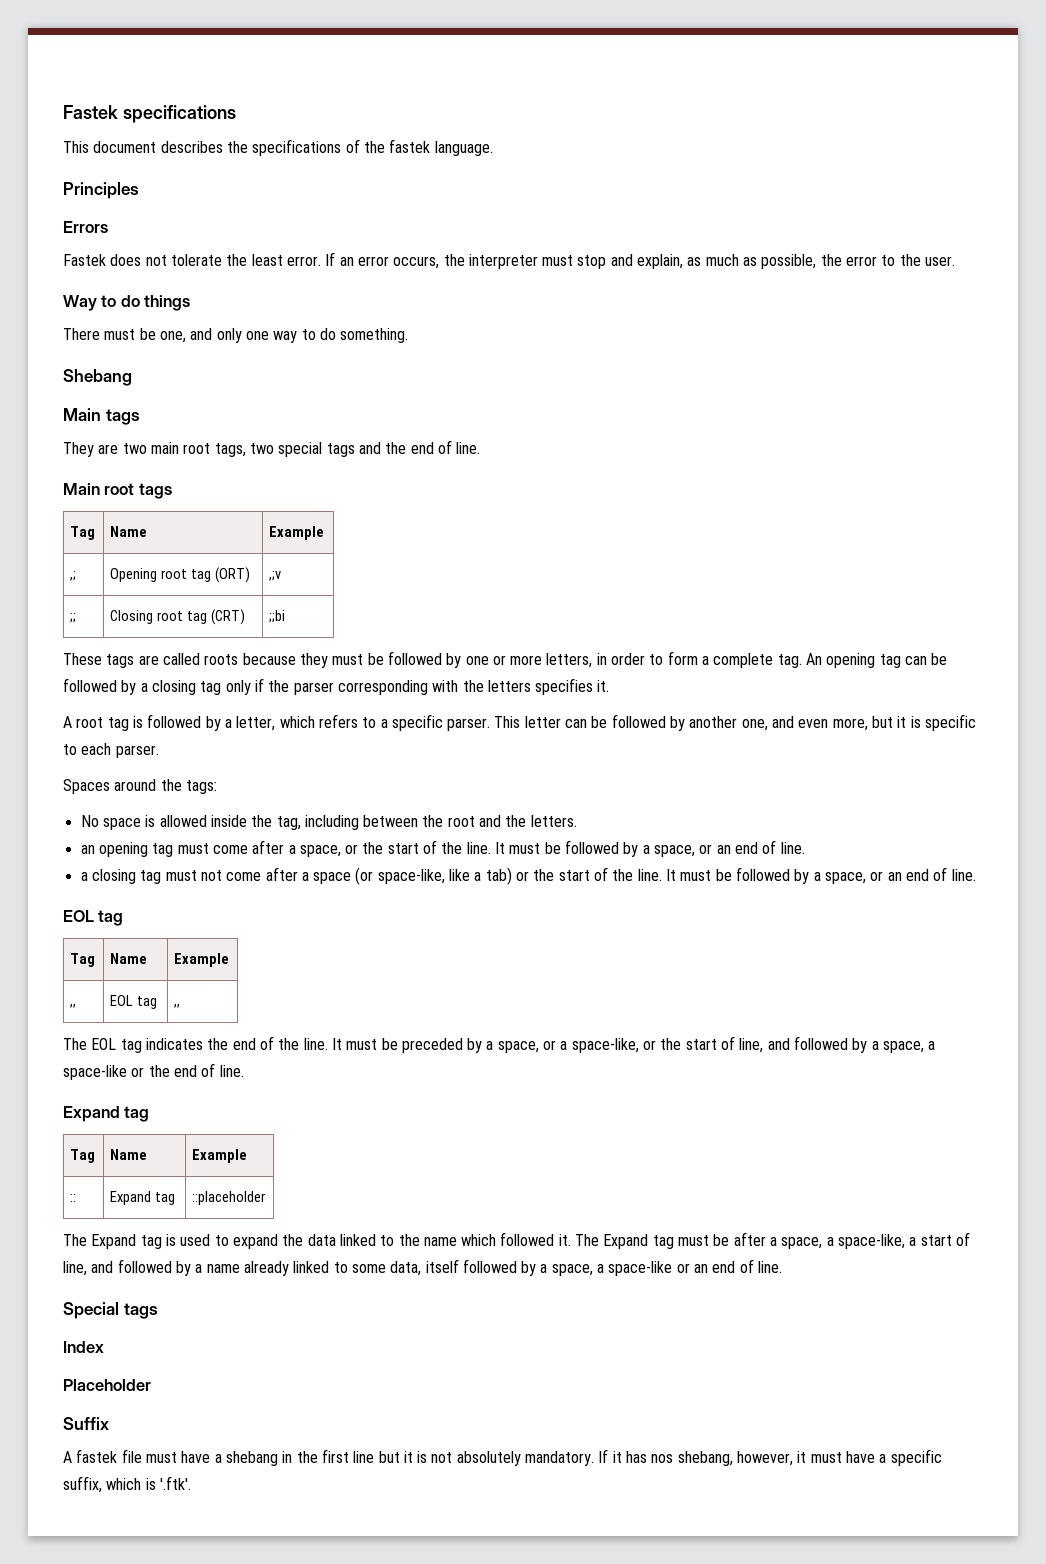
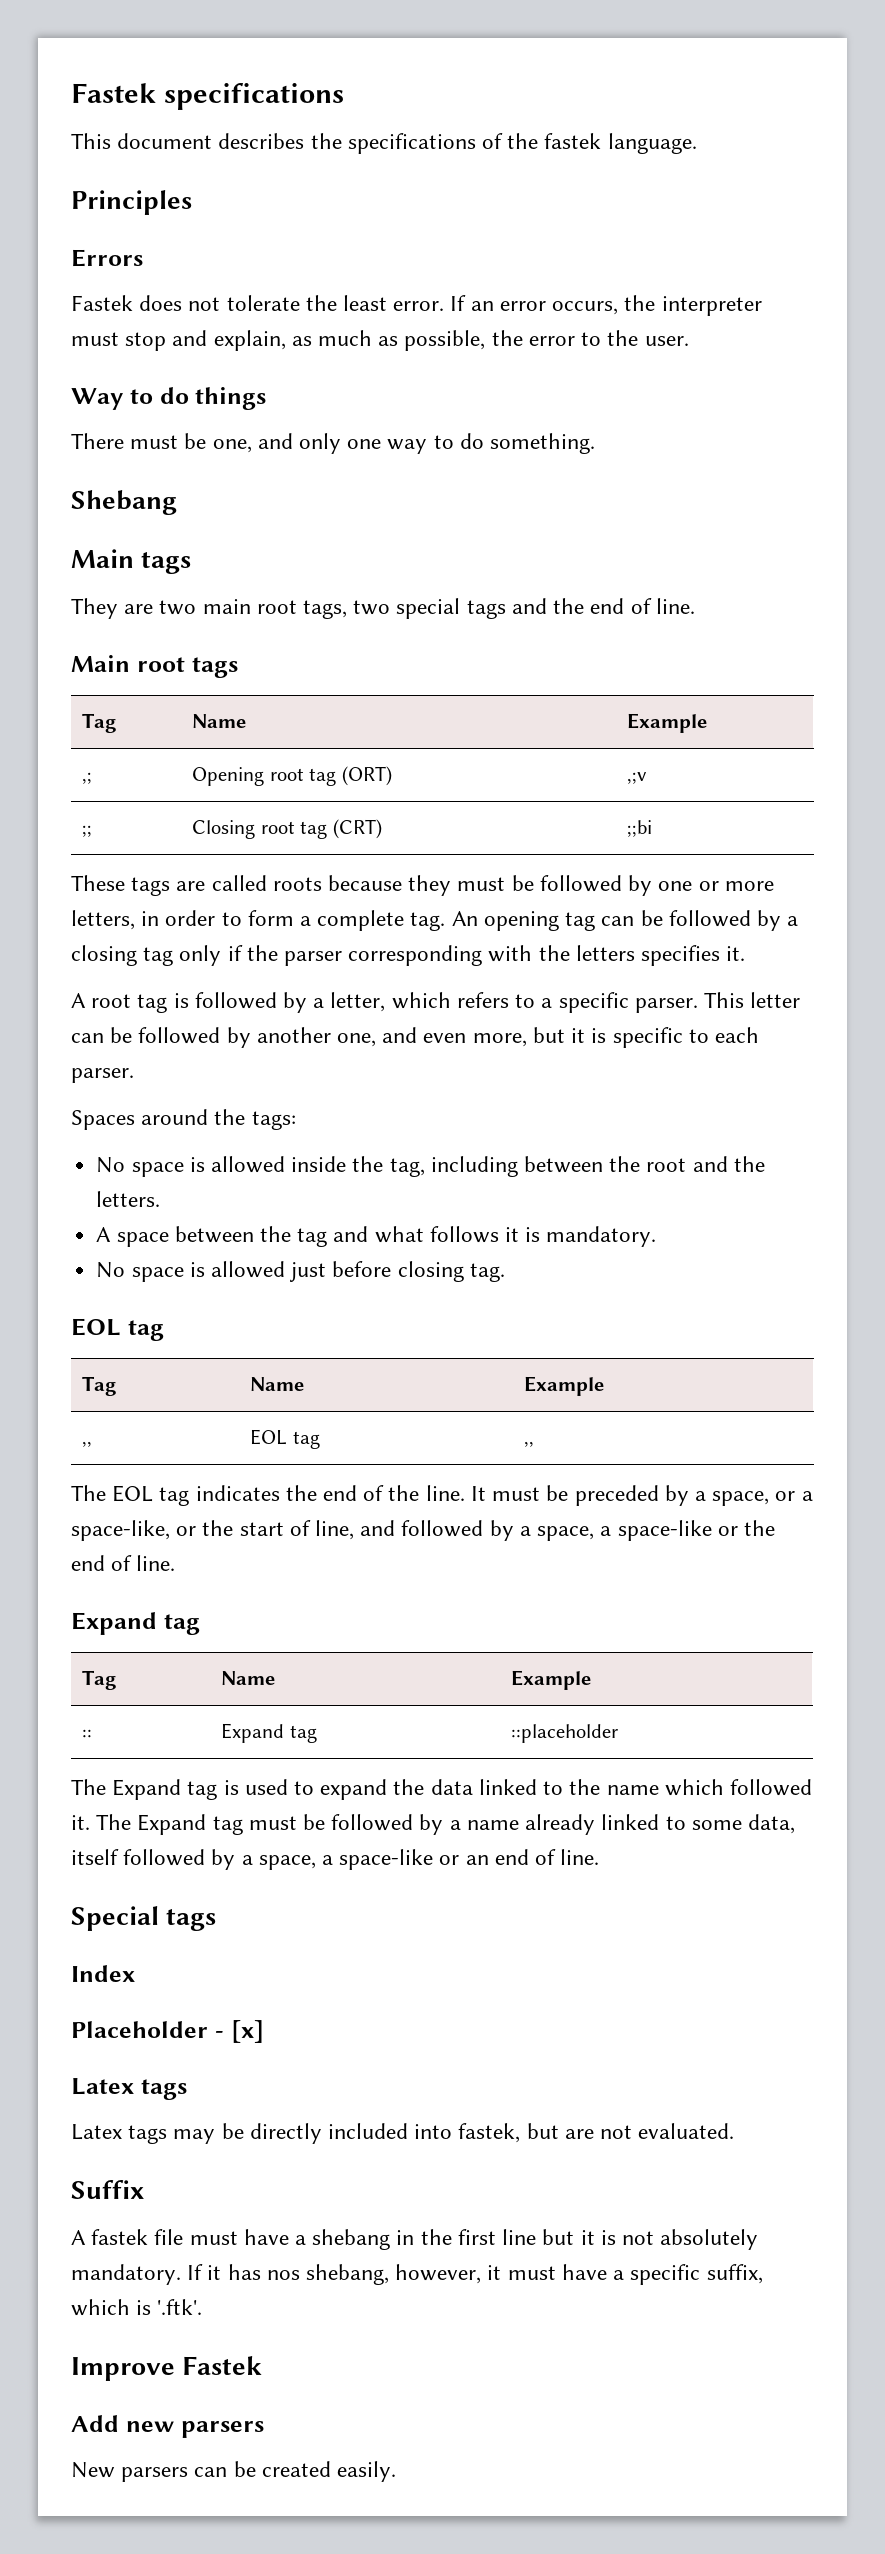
- an opening tag must come after a space, or the start of the line. It must be followed by a space, or an end of line.
- a closing tag must not come after a space (or space-like, like a tab) or the start of the line. It must be followed by a space, or an end of line.
+ A space between the tag and what follows it is mandatory.
+ No space is allowed just before closing tag.
- The Expand tag must be after a space, a space-like, a start of line, and followed by a name already linked to some data, itself followed by a space, a space-like or an end of line.
+ The Expand tag must be followed by a name already linked to some data, itself followed by a space, a space-like or an end of line.
- Placeholder
+ Placeholder - [x]
+ Latex tags
+ Latex tags may be directly included into fastek, but are not evaluated.
+ Improve Fastek
+ Add new parsers
+ New parsers can be created easily.

